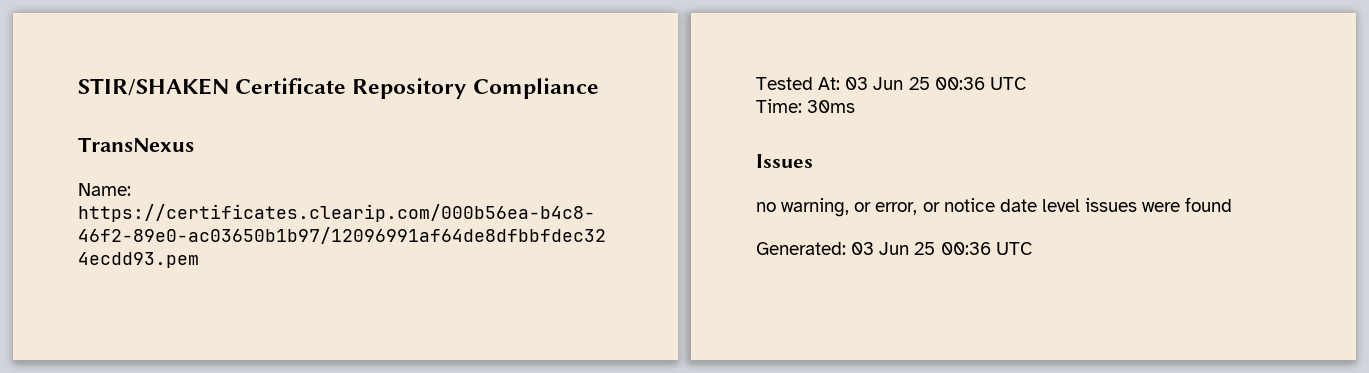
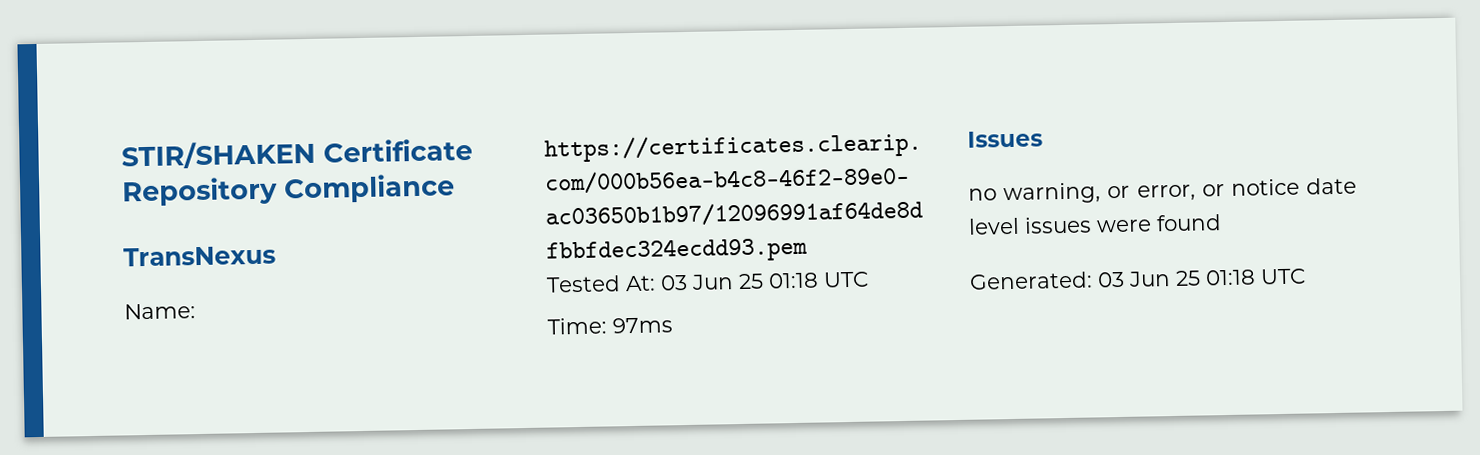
- Tested At: 03 Jun 25 00:36 UTC
+ Tested At: 03 Jun 25 01:18 UTC
- Time: 30ms
+ Time: 97ms
- Generated: 03 Jun 25 00:36 UTC
+ Generated: 03 Jun 25 01:18 UTC

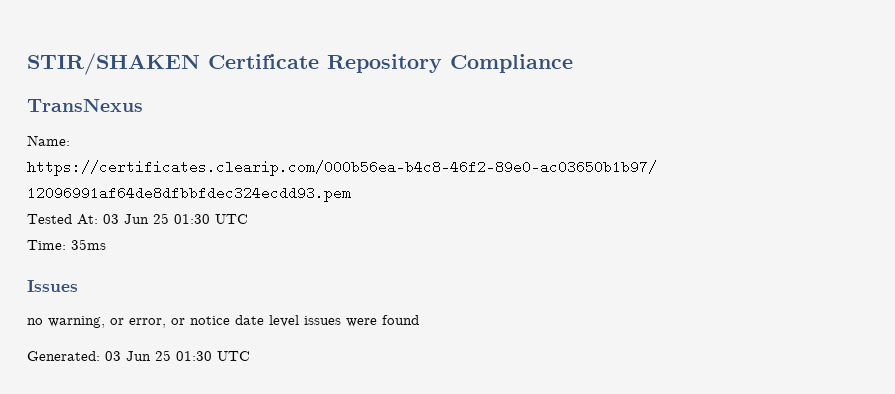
- Tested At: 03 Jun 25 01:18 UTC
+ Tested At: 03 Jun 25 01:30 UTC
- Time: 97ms
+ Time: 35ms
- Generated: 03 Jun 25 01:18 UTC
+ Generated: 03 Jun 25 01:30 UTC

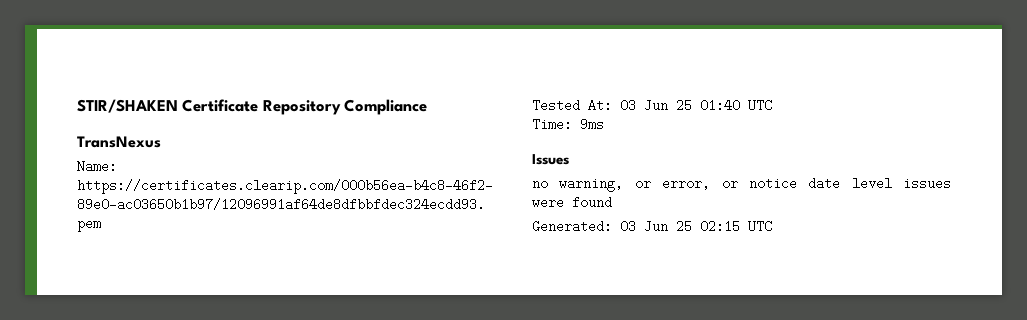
- Tested At: 03 Jun 25 01:30 UTC
+ Tested At: 03 Jun 25 01:40 UTC
- Time: 35ms
+ Time: 9ms
- Generated: 03 Jun 25 01:30 UTC
+ Generated: 03 Jun 25 02:15 UTC

